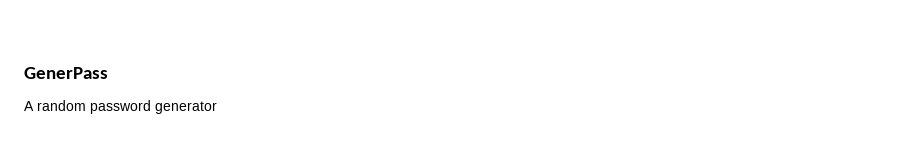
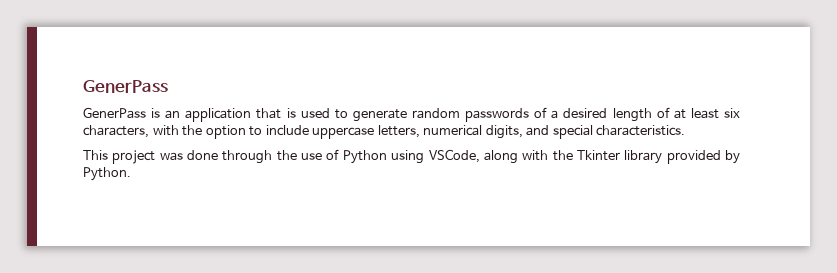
- A random password generator
+ GenerPass is an application that is used to generate random passwords of a desired length of at least six characters, with the option to include uppercase letters, numerical digits, and special characteristics.
+ This project was done through the use of Python using VSCode, along with the Tkinter library provided by Python.

